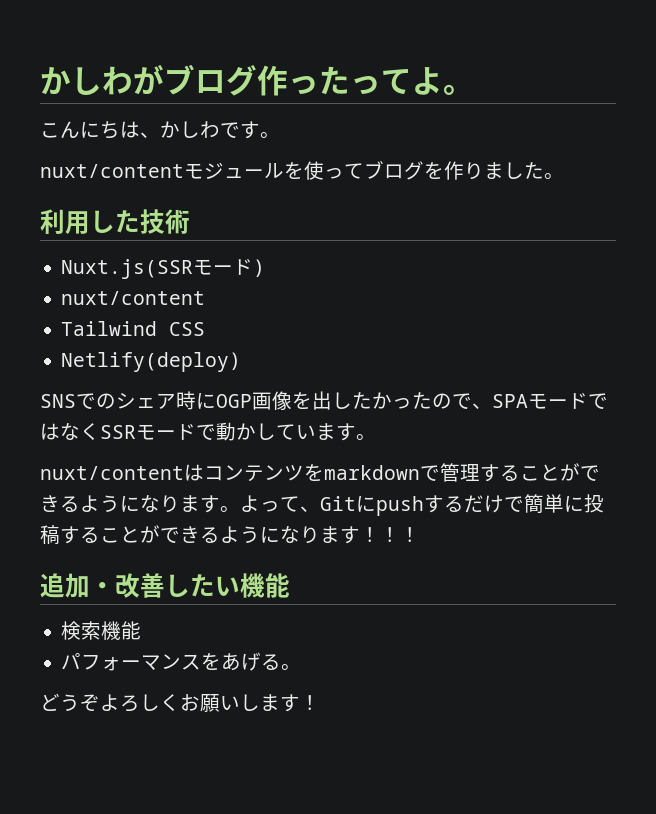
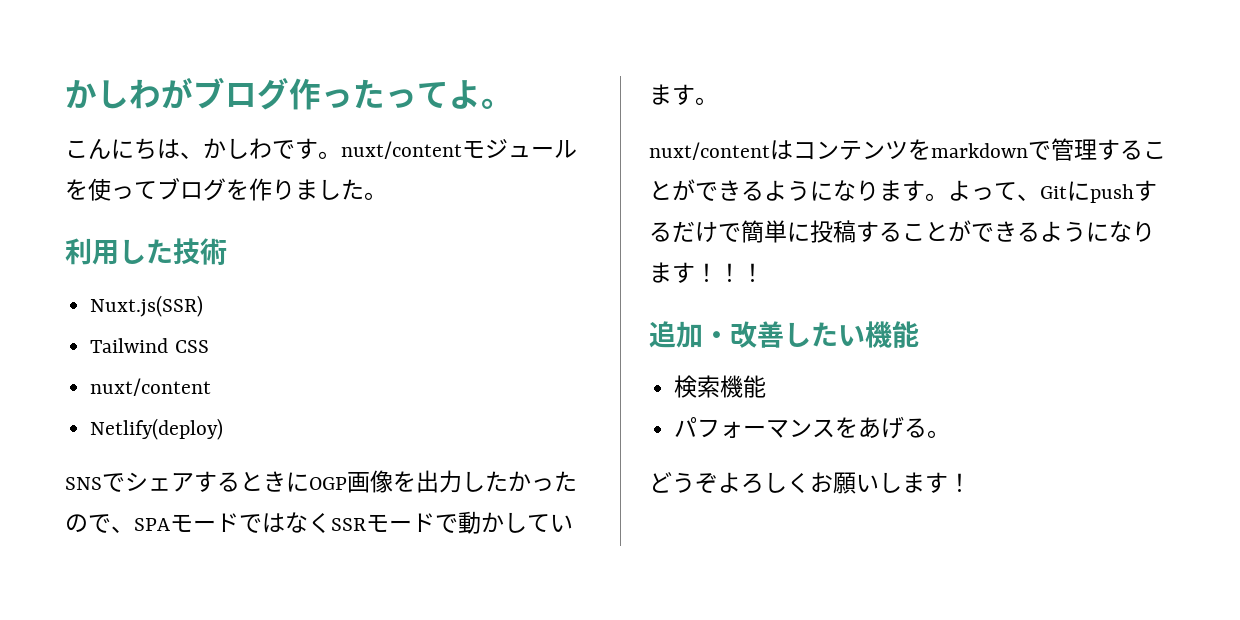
- こんにちは、かしわです。
- nuxt/contentモジュールを使ってブログを作りました。
+ こんにちは、かしわです。nuxt/contentモジュールを使ってブログを作りました。
- Nuxt.js(SSRモード)
- nuxt/content
+ Nuxt.js(SSR)
  Tailwind CSS
+ nuxt/content
- SNSでのシェア時にOGP画像を出したかったので、SPAモードではなくSSRモードで動かしています。
+ SNSでシェアするときにOGP画像を出力したかったので、SPAモードではなくSSRモードで動かしています。

